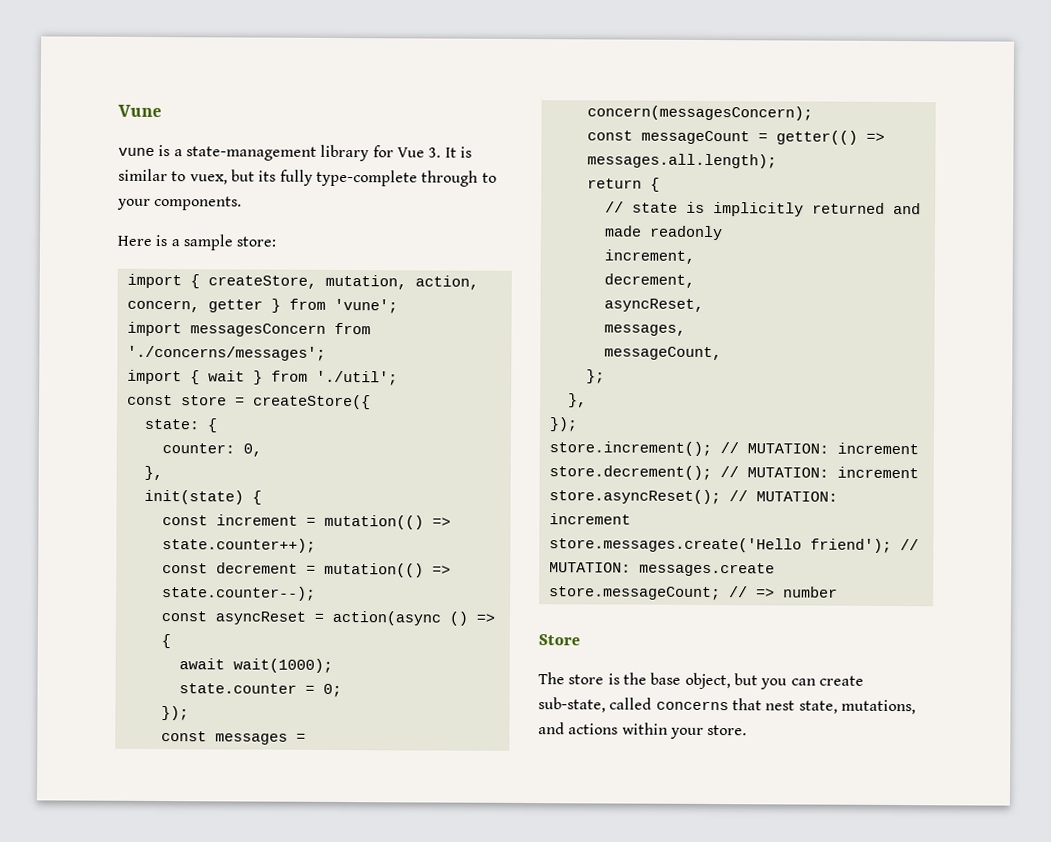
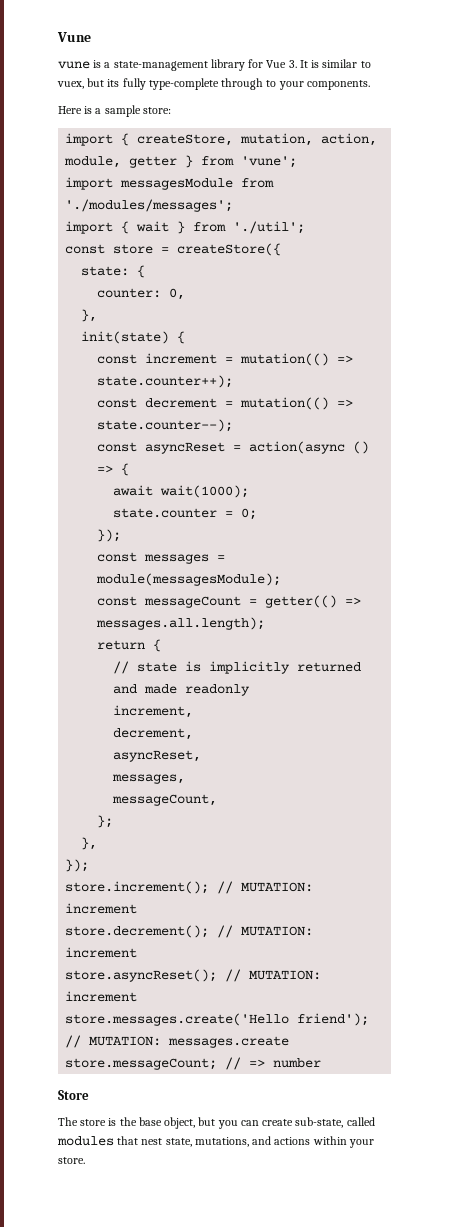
- import { createStore, mutation, action, concern, getter } from 'vune';
+ import { createStore, mutation, action, module, getter } from 'vune';
- import messagesConcern from './concerns/messages';
+ import messagesModule from './modules/messages';
- const messages = concern(messagesConcern);
+ const messages = module(messagesModule);
- The store is the base object, but you can create sub-state, called concerns that nest state, mutations, and actions within your store.
+ The store is the base object, but you can create sub-state, called modules that nest state, mutations, and actions within your store.

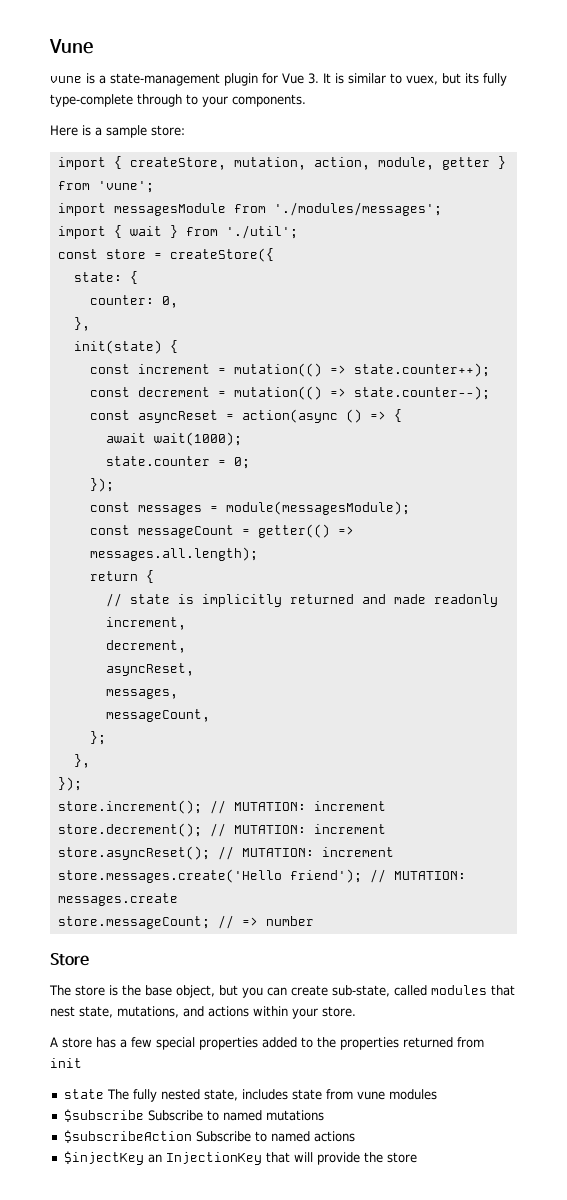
- vune is a state-management library for Vue 3. It is similar to vuex, but its fully type-complete through to your components.
+ vune is a state-management plugin for Vue 3. It is similar to vuex, but its fully type-complete through to your components.
+ A store has a few special properties added to the properties returned from init
+ state The fully nested state, includes state from vune modules
+ $subscribe Subscribe to named mutations
+ $subscribeAction Subscribe to named actions
+ $injectKey an InjectionKey that will provide the store

